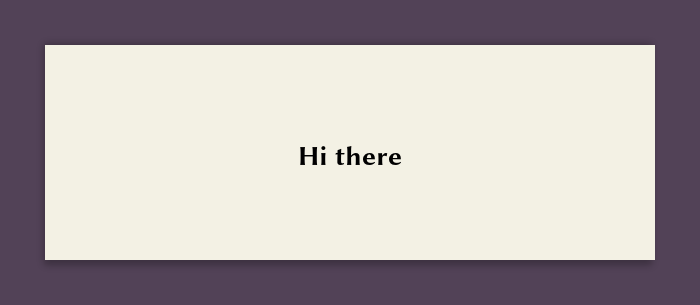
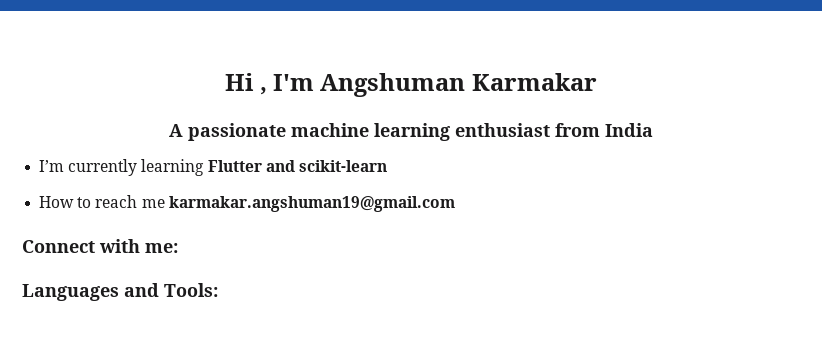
- Hi there
+ Hi , I'm Angshuman Karmakar
+ A passionate machine learning enthusiast from India
+ I’m currently learning Flutter and scikit-learn
+ How to reach me karmakar.angshuman19@gmail.com
+ Connect with me:
+ Languages and Tools:

